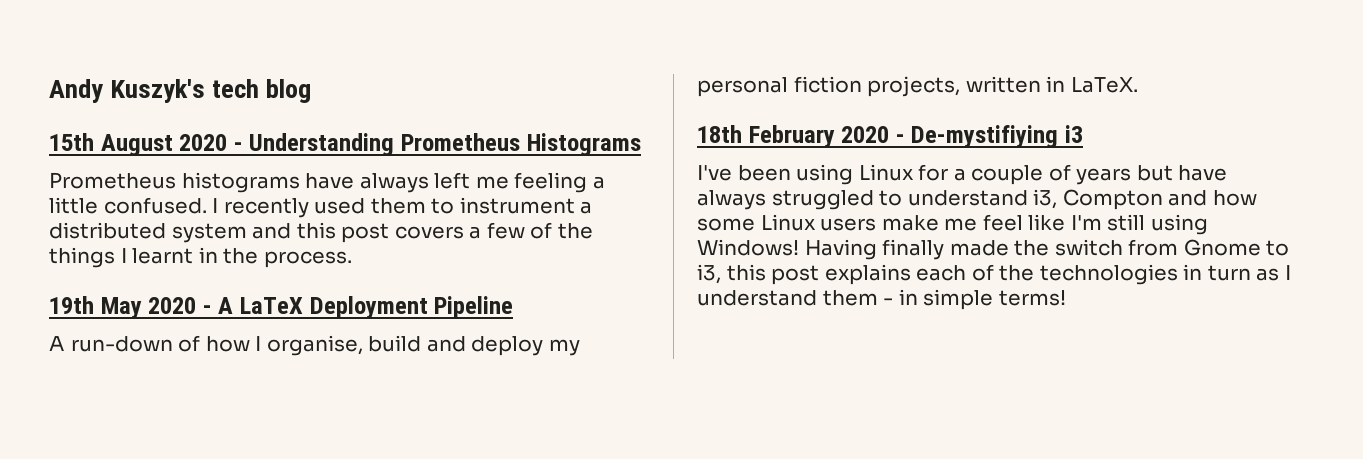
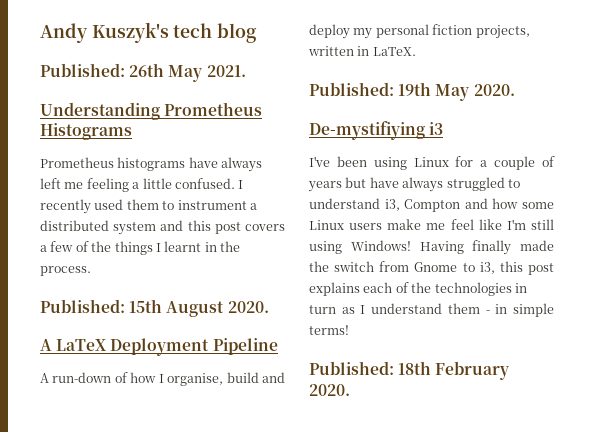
- 15th August 2020 - Understanding Prometheus Histograms
+ Published: 26th May 2021.
+ Understanding Prometheus Histograms
- 19th May 2020 - A LaTeX Deployment Pipeline
+ Published: 15th August 2020.
+ A LaTeX Deployment Pipeline
- 18th February 2020 - De-mystifiying i3
+ Published: 19th May 2020.
+ De-mystifiying i3
+ Published: 18th February 2020.

